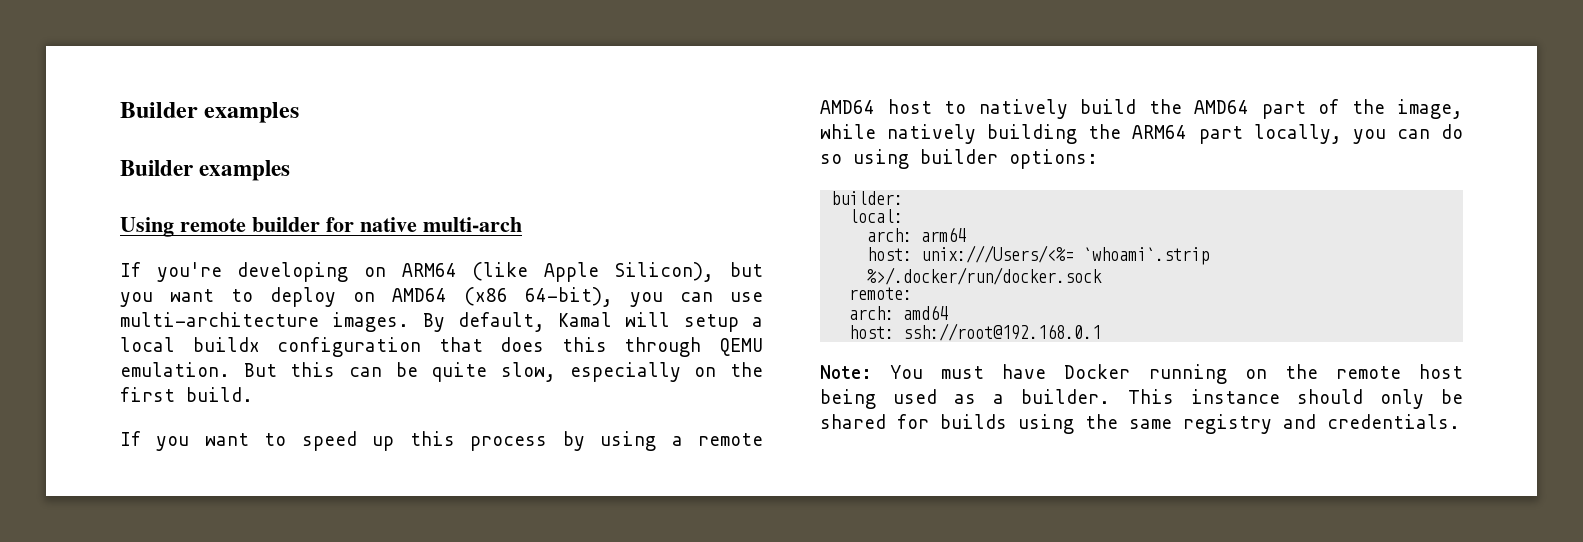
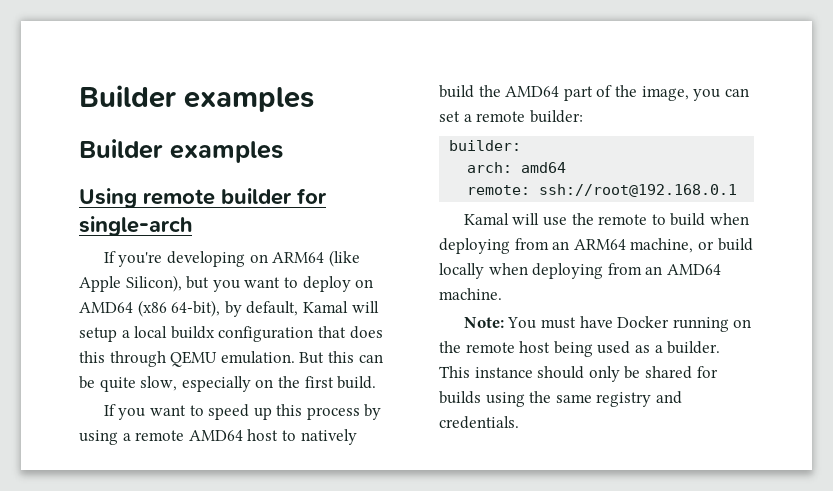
- Using remote builder for native multi-arch
+ Using remote builder for single-arch
- If you're developing on ARM64 (like Apple Silicon), but you want to deploy on AMD64 (x86 64-bit), you can use multi-architecture images. By default, Kamal will setup a local buildx configuration that does this through QEMU emulation.
+ If you're developing on ARM64 (like Apple Silicon), but you want to deploy on AMD64 (x86 64-bit), by default, Kamal will setup a local buildx configuration that does this through QEMU emulation.
- If you want to speed up this process by using a remote AMD64 host to natively build the AMD64 part of the image, while natively building the ARM64 part locally, you can do so using builder options:
+ If you want to speed up this process by using a remote AMD64 host to natively build the AMD64 part of the image, you can set a remote builder:
  builder:
- local:
- arch: arm64
- host: unix:///Users/<%= `whoami`.strip %>/.docker/run/docker.sock
- remote:
- host: ssh://root@192.168.0.1
+ remote: ssh://root@192.168.0.1
+ Kamal will use the remote to build when deploying from an ARM64 machine, or build locally when deploying from an AMD64 machine.

